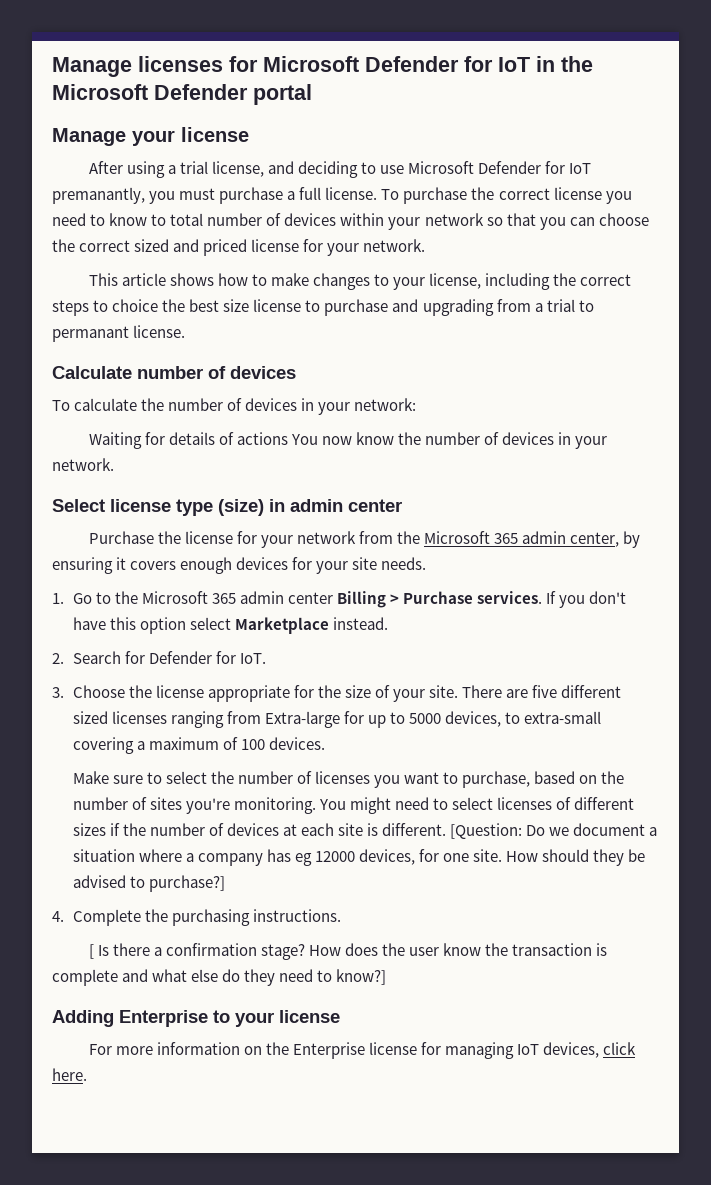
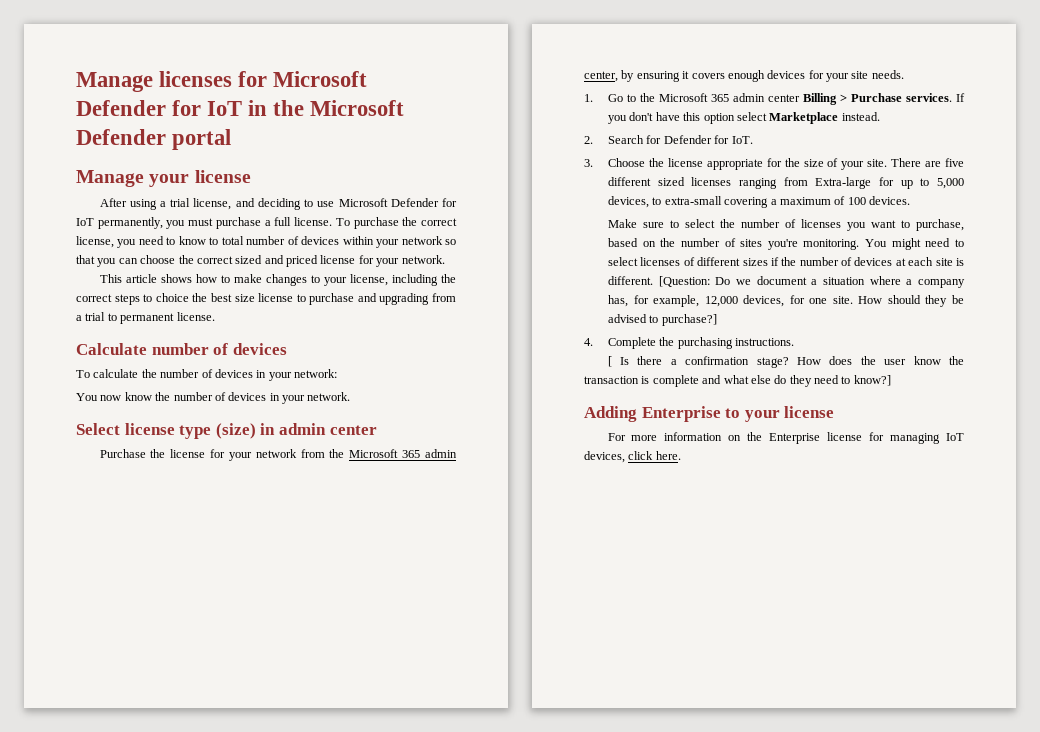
- After using a trial license, and deciding to use Microsoft Defender for IoT premanantly, you must purchase a full license.
+ After using a trial license, and deciding to use Microsoft Defender for IoT permanently, you must purchase a full license.
- To purchase the correct license you need to know to total number of devices within your network so that you can choose the correct sized and priced license for your network.
+ To purchase the correct license, you need to know to total number of devices within your network so that you can choose the correct sized and priced license for your network.
- This article shows how to make changes to your license, including the correct steps to choice the best size license to purchase and upgrading from a trial to permanant license.
+ This article shows how to make changes to your license, including the correct steps to choice the best size license to purchase and upgrading from a trial to permanent license.
- Waiting for details of actions You now know the number of devices in your network.
+ You now know the number of devices in your network.
- There are five different sized licenses ranging from Extra-large for up to 5000 devices, to extra-small covering a maximum of 100 devices.
+ There are five different sized licenses ranging from Extra-large for up to 5,000 devices, to extra-small covering a maximum of 100 devices.
- [Question: Do we document a situation where a company has eg 12000 devices, for one site.
+ [Question: Do we document a situation where a company has, for example, 12,000 devices, for one site.

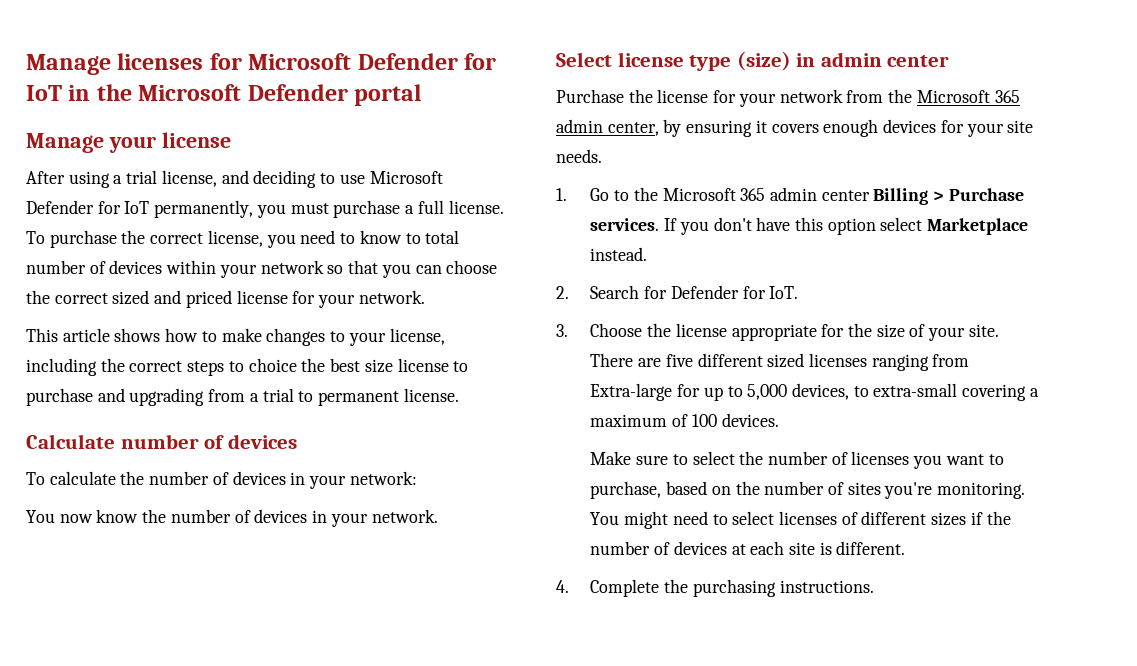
- [Question: Do we document a situation where a company has, for example, 12,000 devices, for one site. How should they be advised to purchase?]
- [ Is there a confirmation stage? How does the user know the transaction is complete and what else do they need to know?]
- Adding Enterprise to your license
- For more information on the Enterprise license for managing IoT devices, click here.

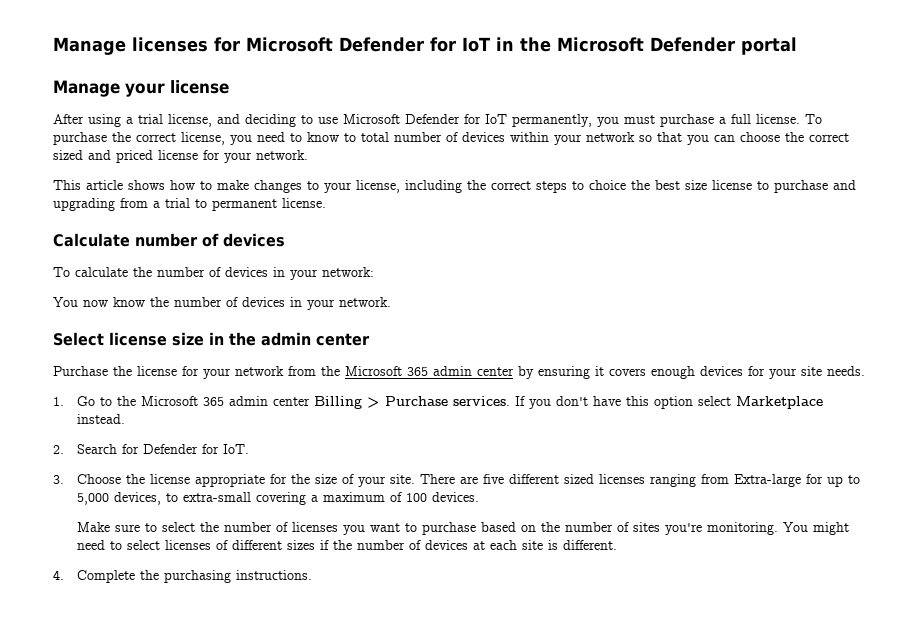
- Select license type (size) in admin center
+ Select license size in the admin center
- Purchase the license for your network from the Microsoft 365 admin center, by ensuring it covers enough devices for your site needs.
+ Purchase the license for your network from the Microsoft 365 admin center by ensuring it covers enough devices for your site needs.
- Make sure to select the number of licenses you want to purchase, based on the number of sites you're monitoring.
+ Make sure to select the number of licenses you want to purchase based on the number of sites you're monitoring.

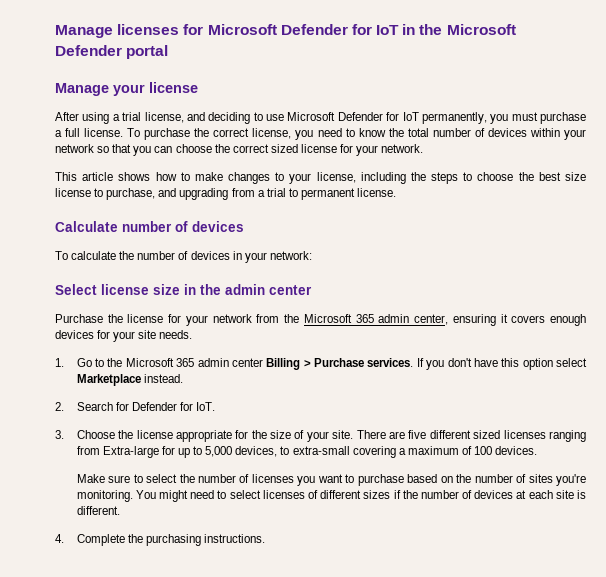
- To purchase the correct license, you need to know to total number of devices within your network so that you can choose the correct sized and priced license for your network.
+ To purchase the correct license, you need to know the total number of devices within your network so that you can choose the correct sized license for your network.
- This article shows how to make changes to your license, including the correct steps to choice the best size license to purchase and upgrading from a trial to permanent license.
+ This article shows how to make changes to your license, including the steps to choose the best size license to purchase, and upgrading from a trial to permanent license.
- You now know the number of devices in your network.
- Purchase the license for your network from the Microsoft 365 admin center by ensuring it covers enough devices for your site needs.
+ Purchase the license for your network from the Microsoft 365 admin center, ensuring it covers enough devices for your site needs.

